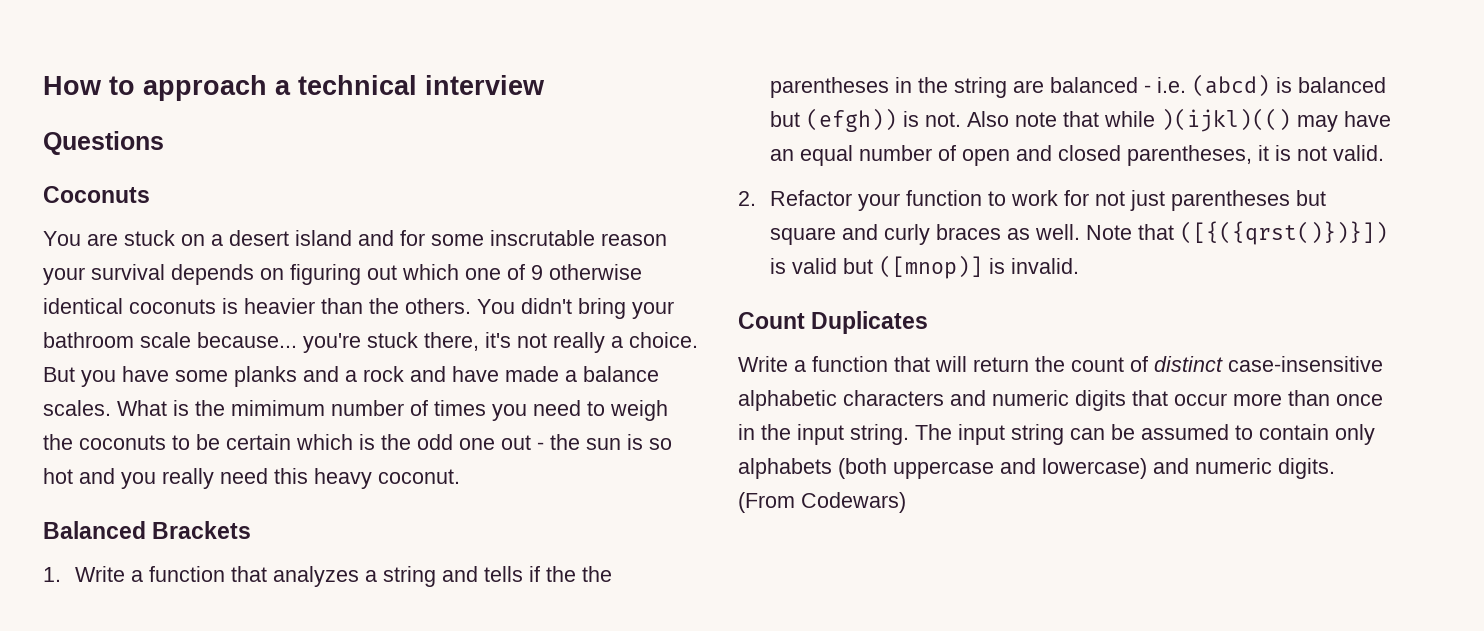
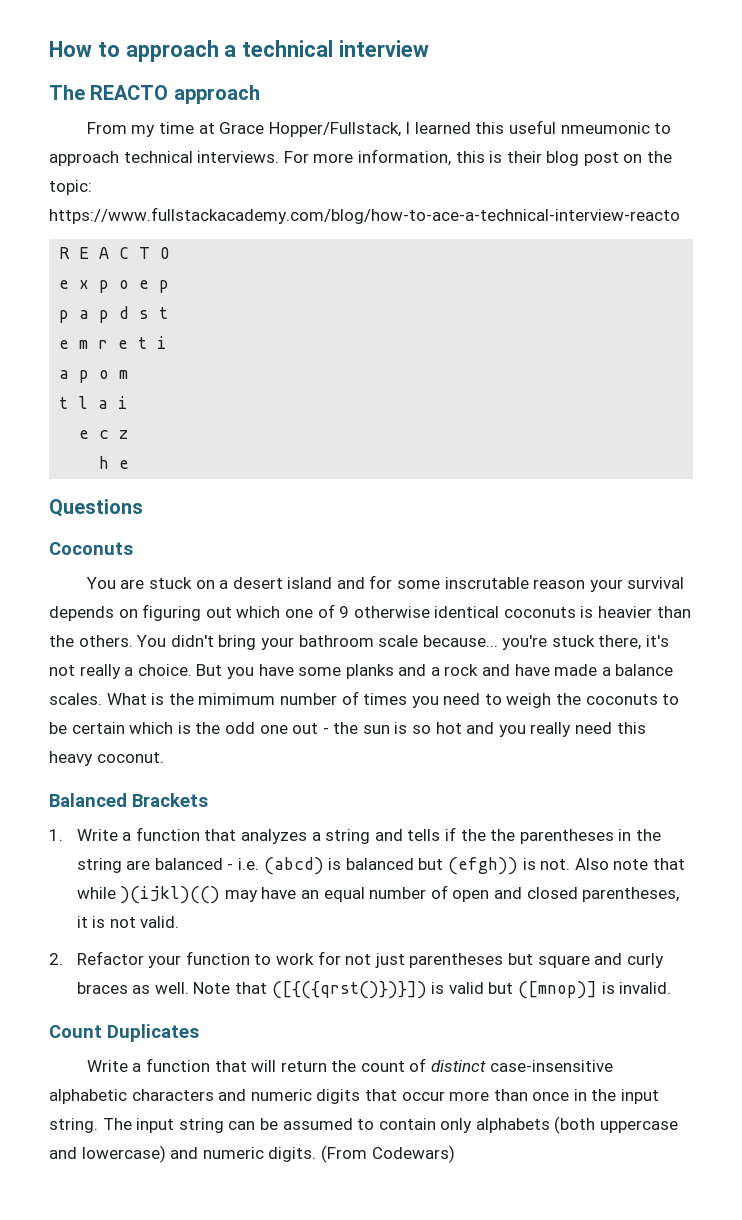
+ The REACTO approach
+ From my time at Grace Hopper/Fullstack, I learned this useful nmeumonic to approach technical interviews. For more information, this is their blog post on the topic: https://www.fullstackacademy.com/blog/how-to-ace-a-technical-interview-reacto
+ R E A C T O
+ e x p o e p
+ p a p d s t
+ e m r e t i
+ a p o m
+ t l a i
+ e c z
+ h e

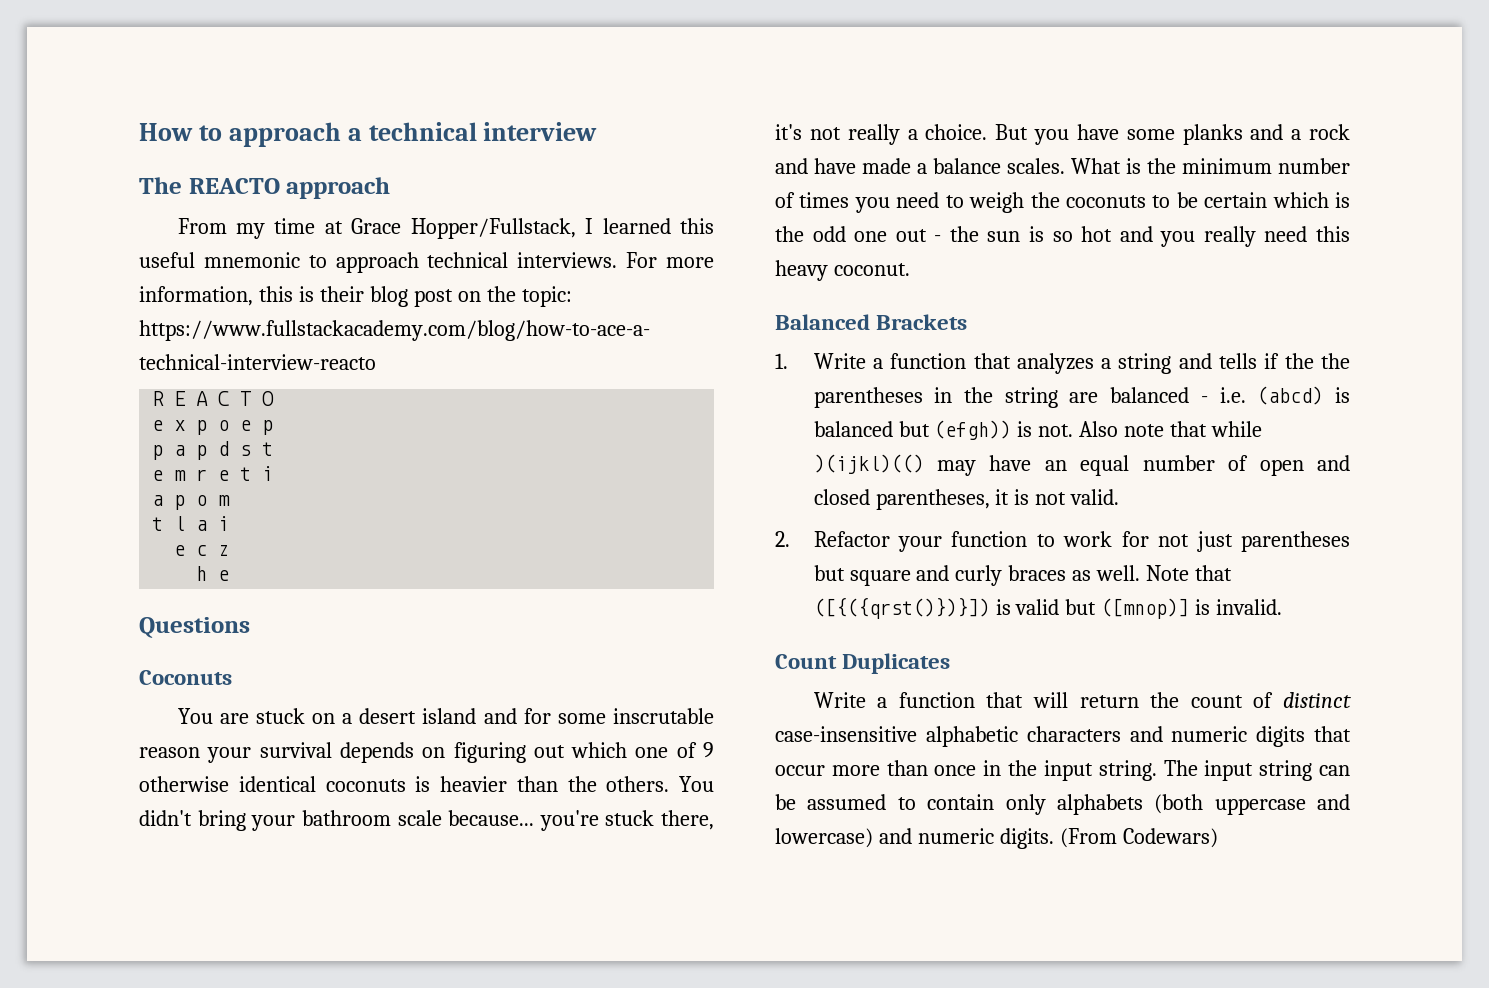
- From my time at Grace Hopper/Fullstack, I learned this useful nmeumonic to approach technical interviews.
+ From my time at Grace Hopper/Fullstack, I learned this useful mnemonic to approach technical interviews.
- What is the mimimum number of times you need to weigh the coconuts to be certain which is the odd one out - the sun is so hot and you really need this heavy coconut.
+ What is the minimum number of times you need to weigh the coconuts to be certain which is the odd one out - the sun is so hot and you really need this heavy coconut.

